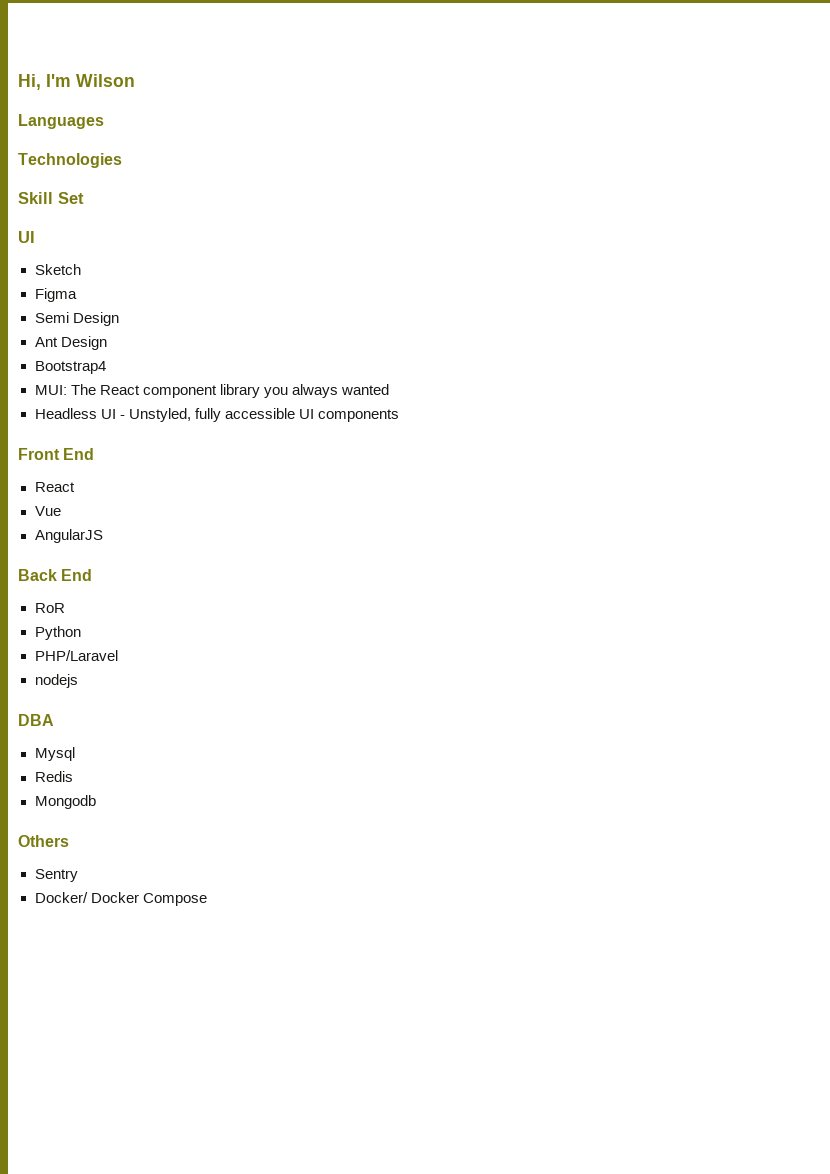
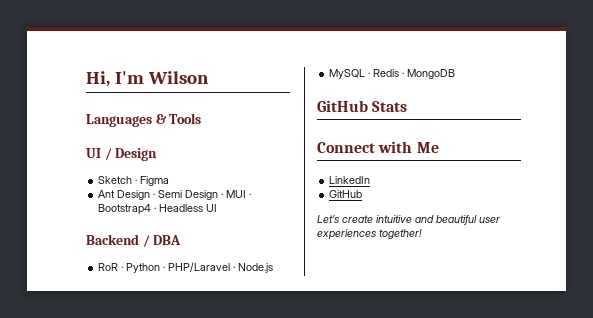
- Languages
- Technologies
- Skill Set
- UI
+ Languages & Tools
+ UI / Design
- Sketch
- Figma
+ Sketch · Figma
- Semi Design
- Ant Design
- Bootstrap4
- MUI: The React component library you always wanted
- Headless UI - Unstyled, fully accessible UI components
- Front End
- React
- Vue
- AngularJS
- Back End
- RoR
- Python
- PHP/Laravel
- nodejs
- DBA
- Mysql
- Redis
- Mongodb
- Others
- Sentry
- Docker/ Docker Compose
+ Ant Design · Semi Design · MUI · Bootstrap4 · Headless UI
+ Backend / DBA
+ RoR · Python · PHP/Laravel · Node.js
+ MySQL · Redis · MongoDB
+ GitHub Stats
+ Connect with Me
+ LinkedIn
+ GitHub
+ Let’s create intuitive and beautiful user experiences together!

